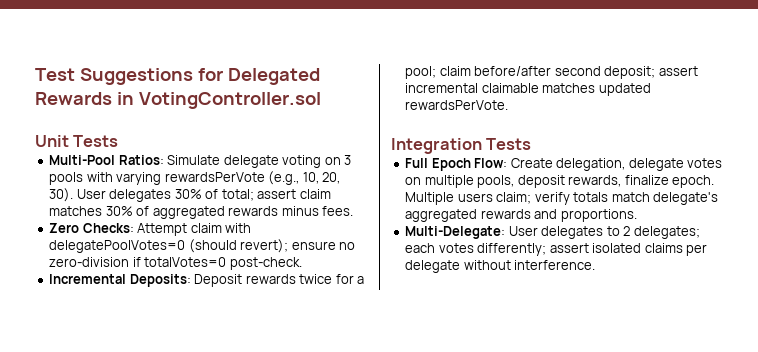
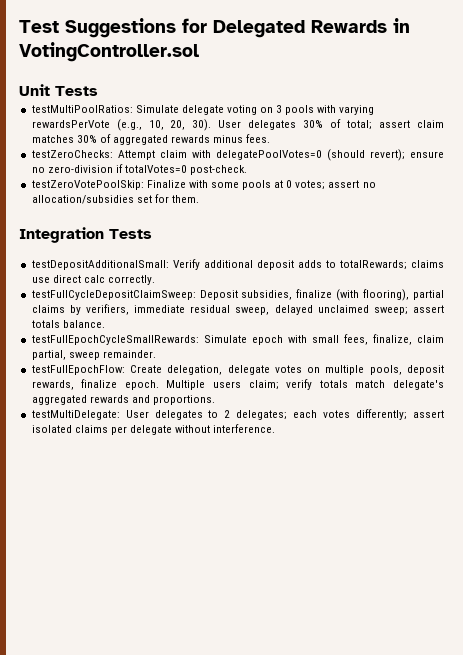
- Multi-Pool Ratios: Simulate delegate voting on 3 pools with varying rewardsPerVote (e.g., 10, 20, 30).
+ testMultiPoolRatios: Simulate delegate voting on 3 pools with varying rewardsPerVote (e.g., 10, 20, 30).
- Zero Checks: Attempt claim with delegatePoolVotes=0 (should revert); ensure no zero-division if totalVotes=0 post-check.
+ testZeroChecks: Attempt claim with delegatePoolVotes=0 (should revert); ensure no zero-division if totalVotes=0 post-check.
- Incremental Deposits: Deposit rewards twice for a pool; claim before/after second deposit; assert incremental claimable matches updated rewardsPerVote.
+ testZeroVotePoolSkip: Finalize with some pools at 0 votes; assert no allocation/subsidies set for them.
  Integration Tests
- Full Epoch Flow: Create delegation, delegate votes on multiple pools, deposit rewards, finalize epoch.
+ testDepositAdditionalSmall: Verify additional deposit adds to totalRewards; claims use direct calc correctly.
+ testFullCycleDepositClaimSweep: Deposit subsidies, finalize (with flooring), partial claims by verifiers, immediate residual sweep, delayed unclaimed sweep; assert totals balance.
+ testFullEpochCycleSmallRewards: Simulate epoch with small fees, finalize, claim partial, sweep remainder.
+ testFullEpochFlow: Create delegation, delegate votes on multiple pools, deposit rewards, finalize epoch.
- Multi-Delegate: User delegates to 2 delegates; each votes differently; assert isolated claims per delegate without interference.
+ testMultiDelegate: User delegates to 2 delegates; each votes differently; assert isolated claims per delegate without interference.

